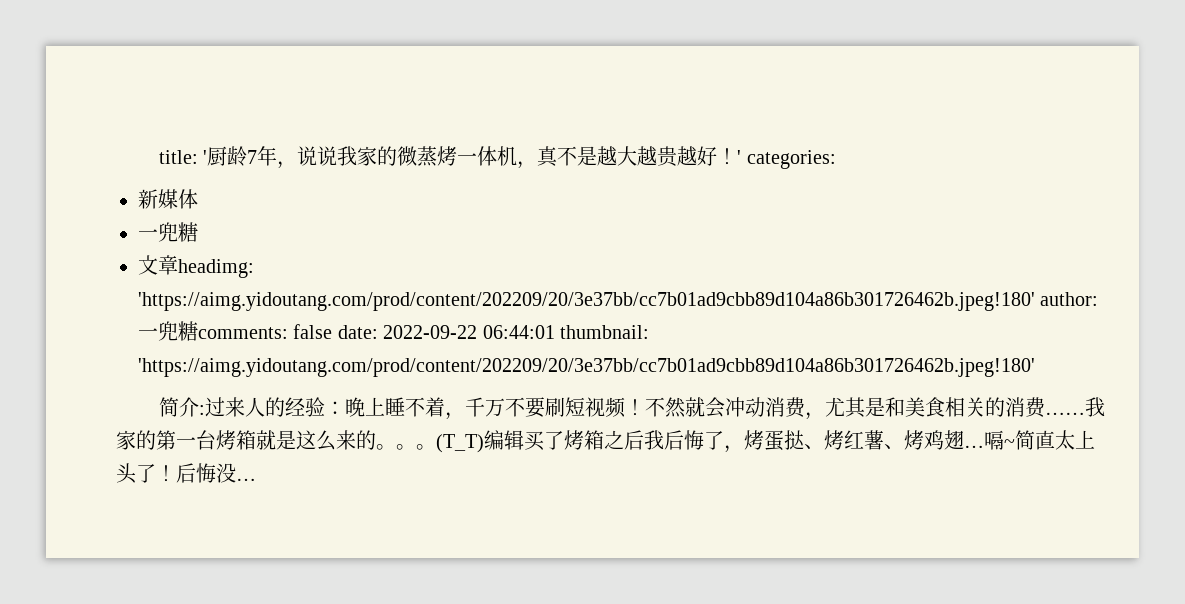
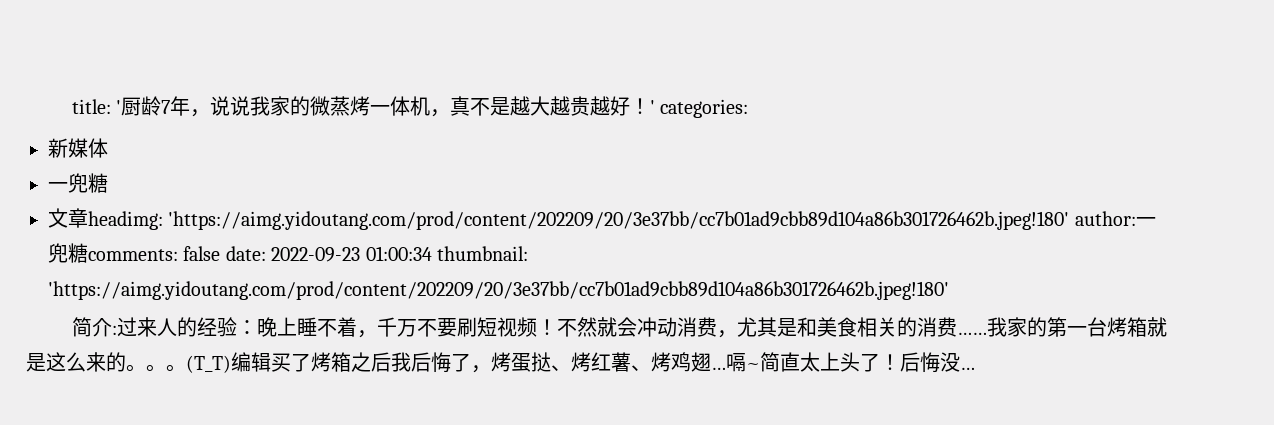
- 文章headimg: 'https://aimg.yidoutang.com/prod/content/202209/20/3e37bb/cc7b01ad9cbb89d104a86b301726462b.jpeg!180' author:一兜糖comments: false date: 2022-09-22 06:44:01 thumbnail: 'https://aimg.yidoutang.com/prod/content/202209/20/3e37bb/cc7b01ad9cbb89d104a86b301726462b.jpeg!180'
+ 文章headimg: 'https://aimg.yidoutang.com/prod/content/202209/20/3e37bb/cc7b01ad9cbb89d104a86b301726462b.jpeg!180' author:一兜糖comments: false date: 2022-09-23 01:00:34 thumbnail: 'https://aimg.yidoutang.com/prod/content/202209/20/3e37bb/cc7b01ad9cbb89d104a86b301726462b.jpeg!180'

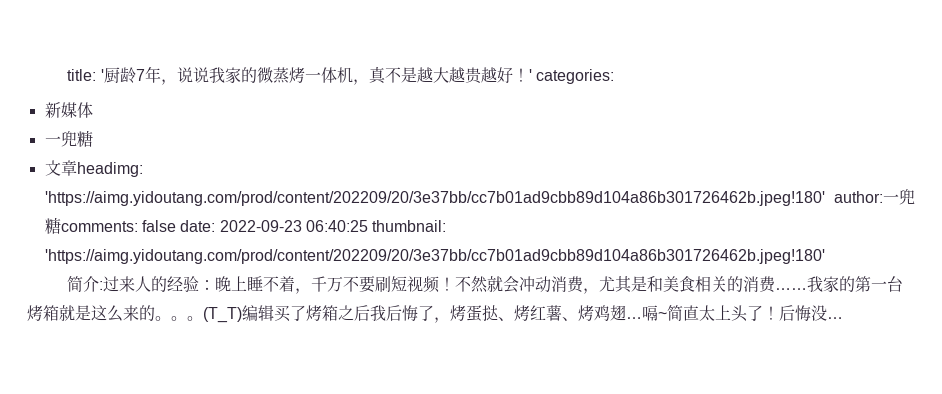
- 文章headimg: 'https://aimg.yidoutang.com/prod/content/202209/20/3e37bb/cc7b01ad9cbb89d104a86b301726462b.jpeg!180' author:一兜糖comments: false date: 2022-09-23 01:00:34 thumbnail: 'https://aimg.yidoutang.com/prod/content/202209/20/3e37bb/cc7b01ad9cbb89d104a86b301726462b.jpeg!180'
+ 文章headimg: 'https://aimg.yidoutang.com/prod/content/202209/20/3e37bb/cc7b01ad9cbb89d104a86b301726462b.jpeg!180' author:一兜糖comments: false date: 2022-09-23 06:40:25 thumbnail: 'https://aimg.yidoutang.com/prod/content/202209/20/3e37bb/cc7b01ad9cbb89d104a86b301726462b.jpeg!180'

